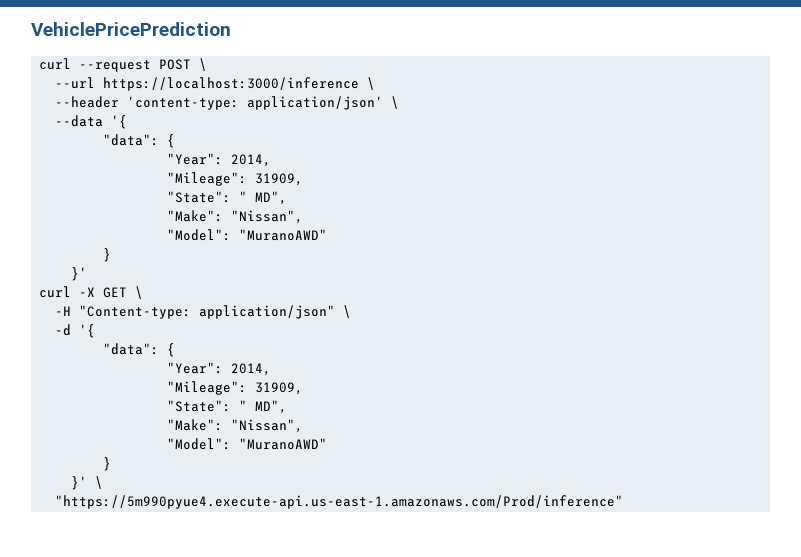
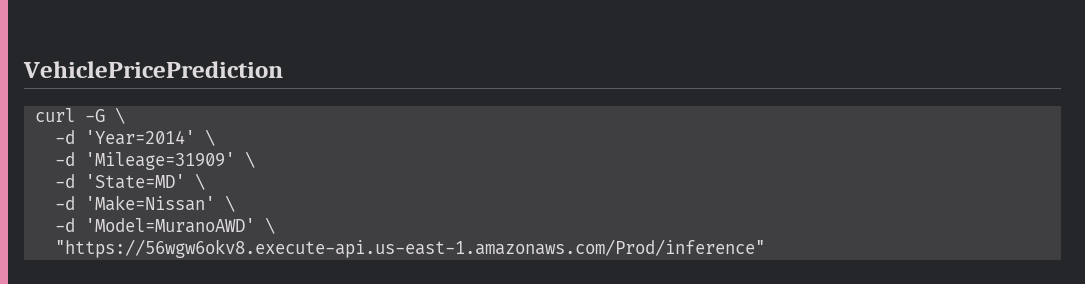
- curl --request POST \
- --url https://localhost:3000/inference \
- --header 'content-type: application/json' \
- --data '{
- "data": {
- "Year": 2014,
- "Mileage": 31909,
- "State": " MD",
- "Make": "Nissan",
- "Model": "MuranoAWD"
- }
- }'
- curl -X GET \
- -H "Content-type: application/json" \
- -d '{
- "data": {
- "Year": 2014,
- "Mileage": 31909,
- "State": " MD",
- "Make": "Nissan",
- "Model": "MuranoAWD"
- }
- }' \
- "https://5m990pyue4.execute-api.us-east-1.amazonaws.com/Prod/inference"
+ curl -G \
+ -d 'Year=2014' \
+ -d 'Mileage=31909' \
+ -d 'State=MD' \
+ -d 'Make=Nissan' \
+ -d 'Model=MuranoAWD' \
+ "https://56wgw6okv8.execute-api.us-east-1.amazonaws.com/Prod/inference"

